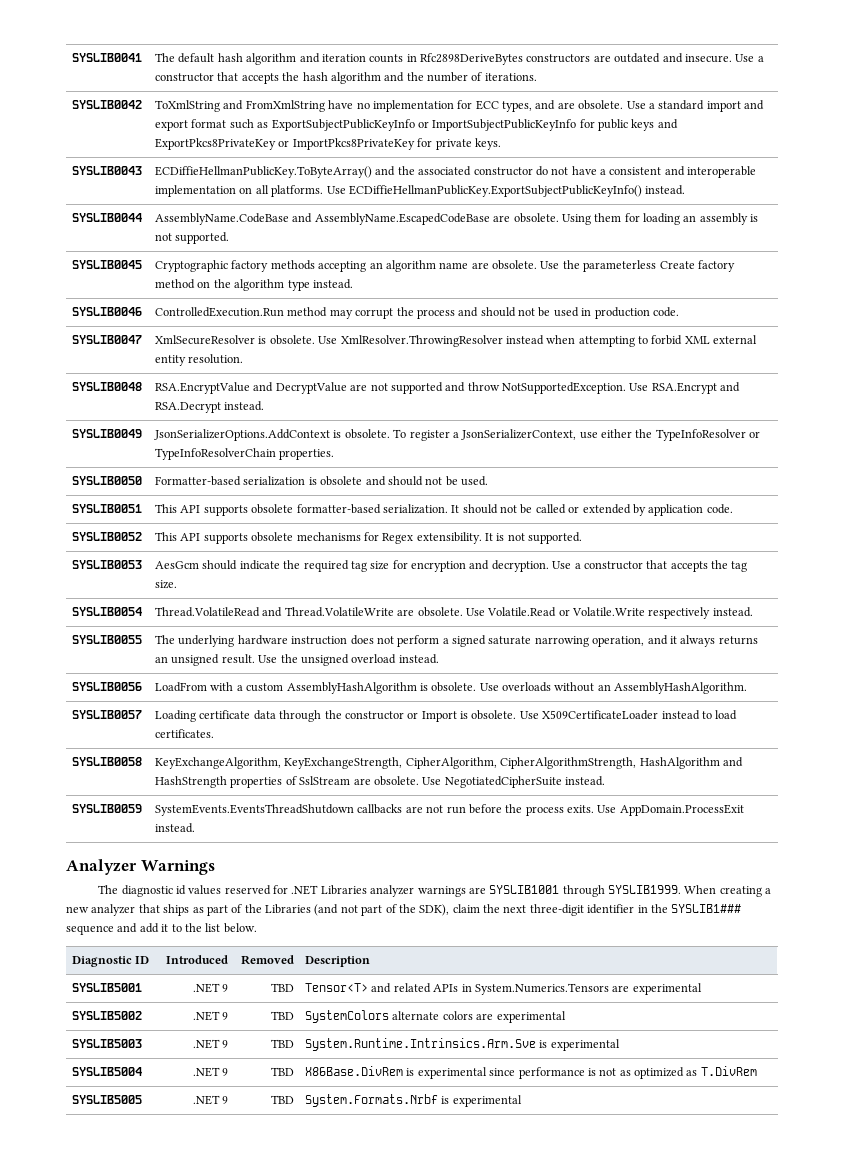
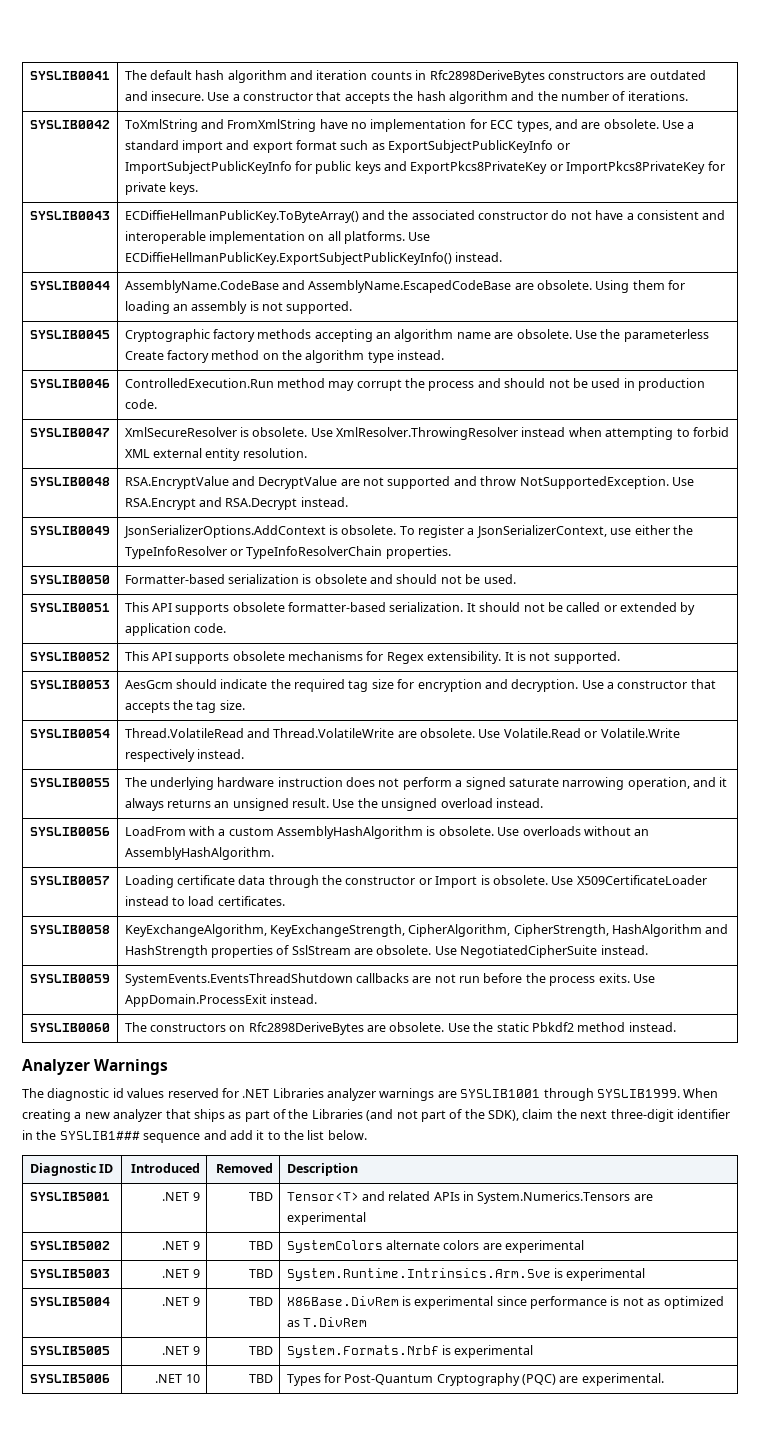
- SYSLIB0058 | KeyExchangeAlgorithm, KeyExchangeStrength, CipherAlgorithm, CipherAlgorithmStrength, HashAlgorithm and HashStrength properties of SslStream are obsolete. Use NegotiatedCipherSuite instead.
+ SYSLIB0058 | KeyExchangeAlgorithm, KeyExchangeStrength, CipherAlgorithm, CipherStrength, HashAlgorithm and HashStrength properties of SslStream are obsolete. Use NegotiatedCipherSuite instead.
+ SYSLIB0060 | The constructors on Rfc2898DeriveBytes are obsolete. Use the static Pbkdf2 method instead.
+ SYSLIB5006 | .NET 10 | TBD | Types for Post-Quantum Cryptography (PQC) are experimental.

